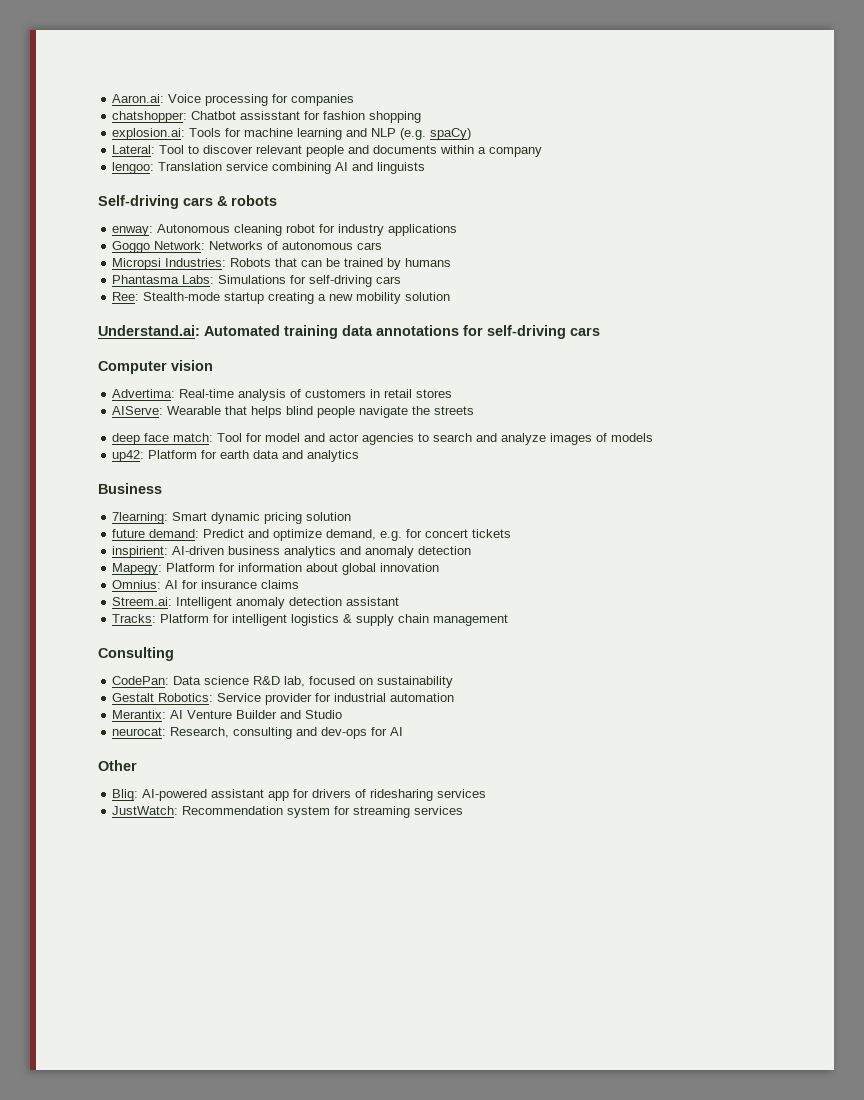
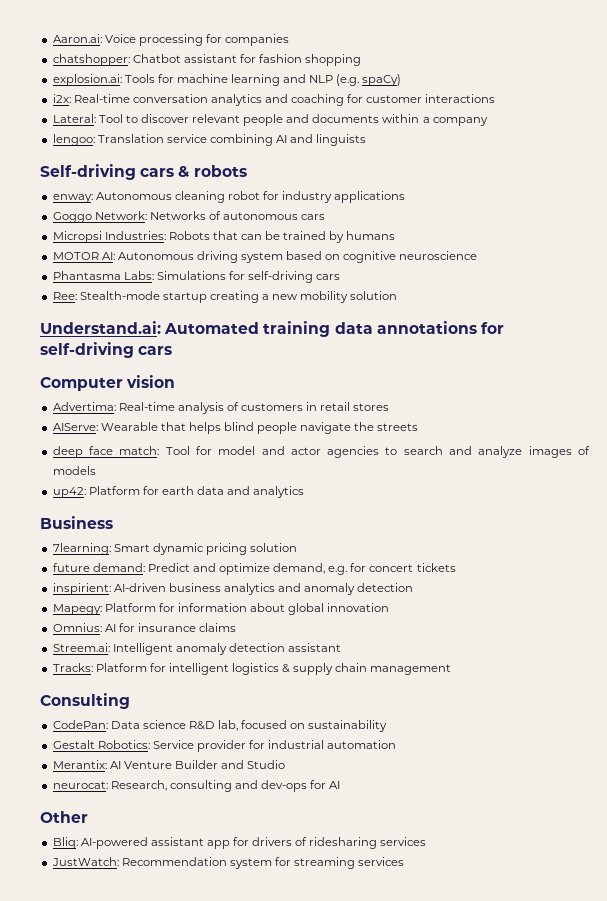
- chatshopper: Chatbot assisstant for fashion shopping
+ chatshopper: Chatbot assistant for fashion shopping
+ i2x: Real-time conversation analytics and coaching for customer interactions
+ MOTOR AI: Autonomous driving system based on cognitive neuroscience

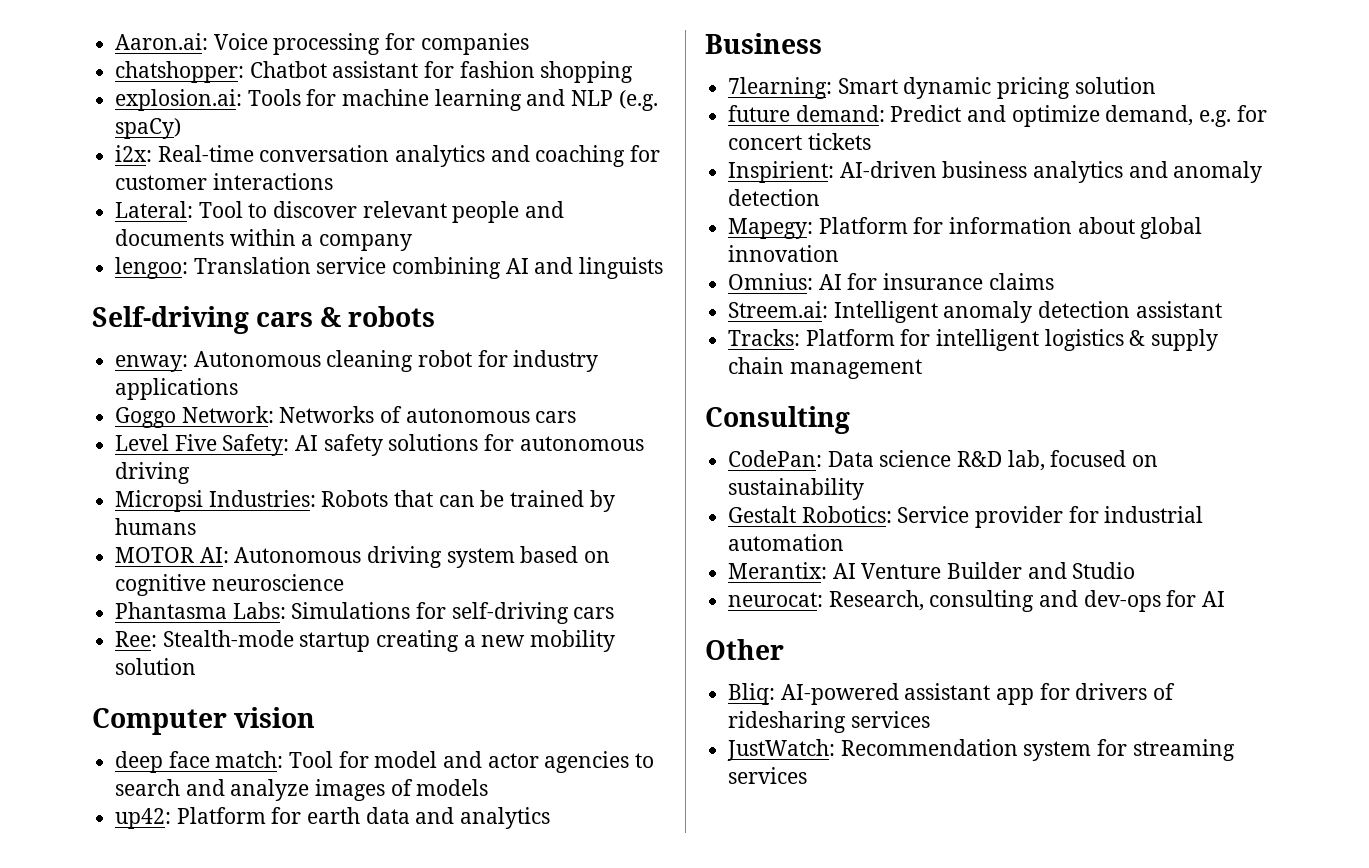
+ Level Five Safety: AI safety solutions for autonomous driving
- Understand.ai: Automated training data annotations for self-driving cars
  Computer vision
- Advertima: Real-time analysis of customers in retail stores
- AIServe: Wearable that helps blind people navigate the streets
- inspirient: AI-driven business analytics and anomaly detection
+ Inspirient: AI-driven business analytics and anomaly detection

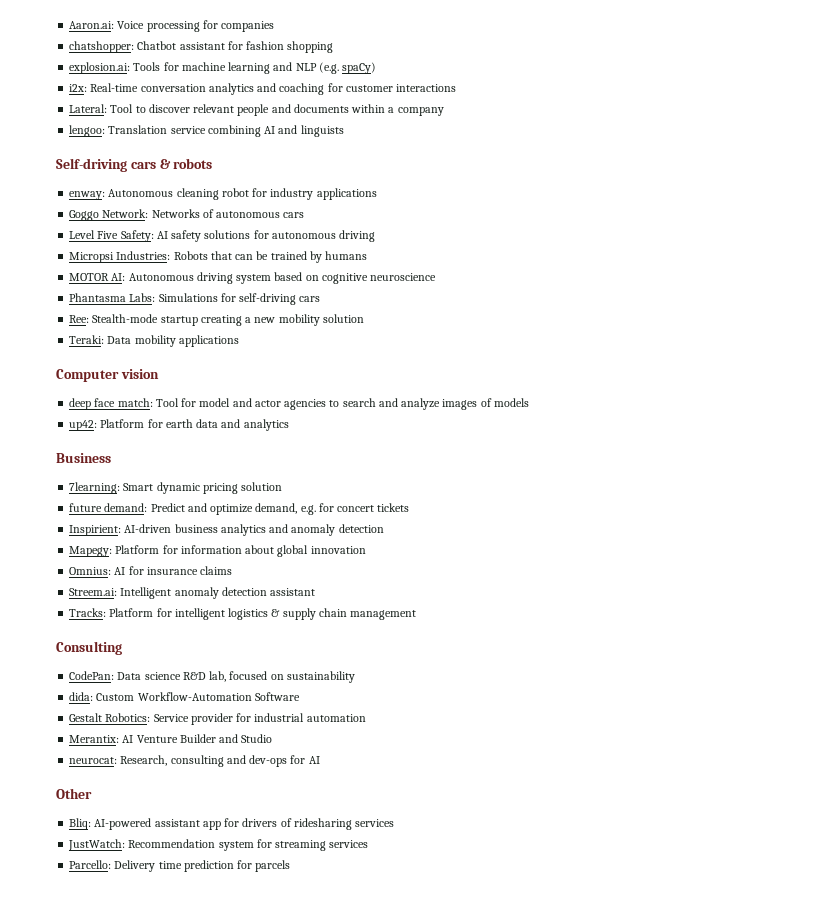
+ Teraki: Data mobility applications
+ dida: Custom Workflow-Automation Software
+ Parcello: Delivery time prediction for parcels

